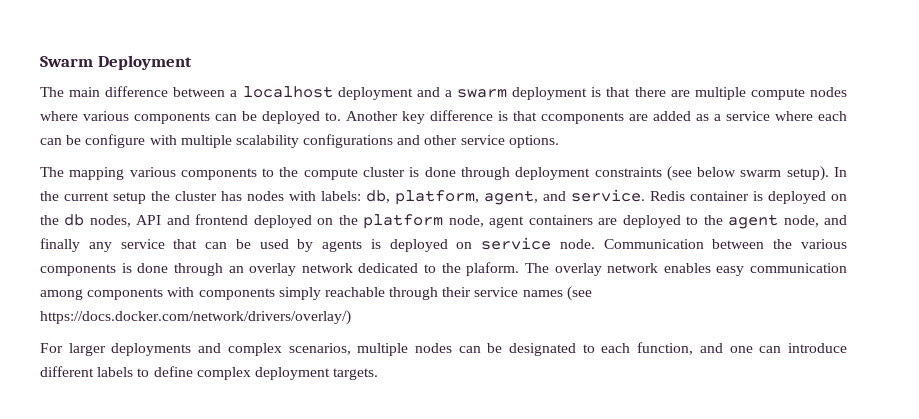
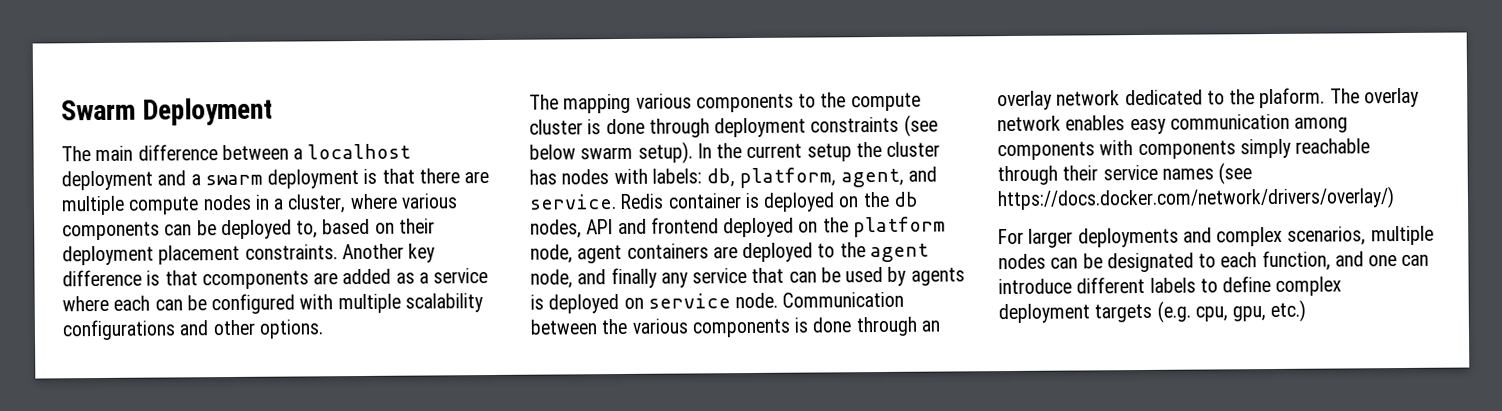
- The main difference between a localhost deployment and a swarm deployment is that there are multiple compute nodes where various components can be deployed to.
+ The main difference between a localhost deployment and a swarm deployment is that there are multiple compute nodes in a cluster, where various components can be deployed to, based on their deployment placement constraints.
- Another key difference is that ccomponents are added as a service where each can be configure with multiple scalability configurations and other service options.
+ Another key difference is that ccomponents are added as a service where each can be configured with multiple scalability configurations and other options.
- For larger deployments and complex scenarios, multiple nodes can be designated to each function, and one can introduce different labels to define complex deployment targets.
+ For larger deployments and complex scenarios, multiple nodes can be designated to each function, and one can introduce different labels to define complex deployment targets (e.g. cpu, gpu, etc.)

